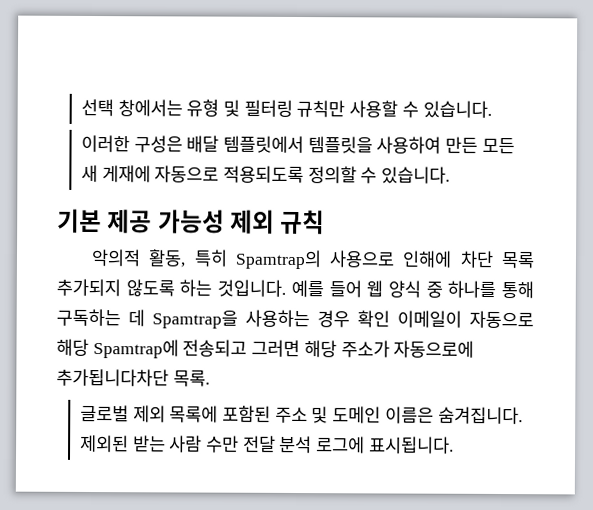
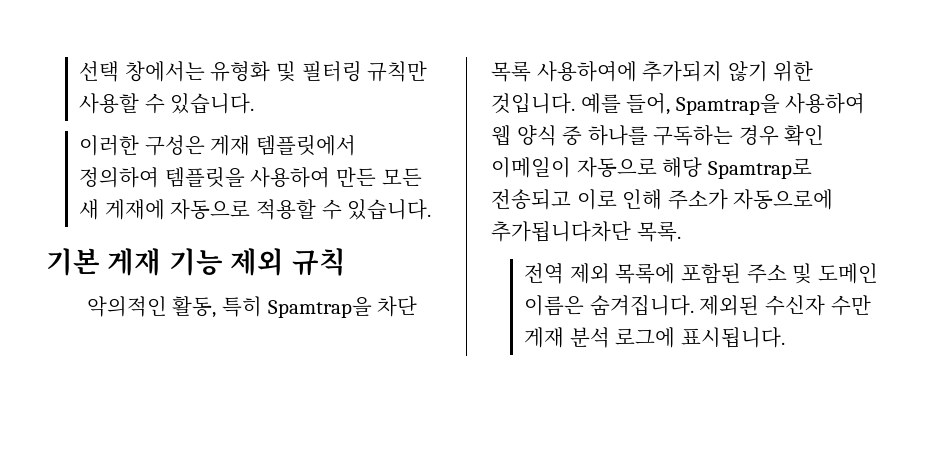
- 선택 창에서는 유형 및 필터링 규칙만 사용할 수 있습니다.
+ 선택 창에서는 유형화 및 필터링 규칙만 사용할 수 있습니다.
- 이러한 구성은 배달 템플릿에서 템플릿을 사용하여 만든 모든 새 게재에 자동으로 적용되도록 정의할 수 있습니다.
+ 이러한 구성은 게재 템플릿에서 정의하여 템플릿을 사용하여 만든 모든 새 게재에 자동으로 적용할 수 있습니다.
- 기본 제공 가능성 제외 규칙
+ 기본 게재 기능 제외 규칙
- 악의적 활동, 특히 Spamtrap의 사용으로 인해에 차단 목록 추가되지 않도록 하는 것입니다. 예를 들어 웹 양식 중 하나를 통해 구독하는 데 Spamtrap을 사용하는 경우 확인 이메일이 자동으로 해당 Spamtrap에 전송되고 그러면 해당 주소가 자동으로에 추가됩니다차단 목록.
+ 악의적인 활동, 특히 Spamtrap을 차단 목록 사용하여에 추가되지 않기 위한 것입니다. 예를 들어, Spamtrap을 사용하여 웹 양식 중 하나를 구독하는 경우 확인 이메일이 자동으로 해당 Spamtrap로 전송되고 이로 인해 주소가 자동으로에 추가됩니다차단 목록.
- 글로벌 제외 목록에 포함된 주소 및 도메인 이름은 숨겨집니다.
+ 전역 제외 목록에 포함된 주소 및 도메인 이름은 숨겨집니다.
- 제외된 받는 사람 수만 전달 분석 로그에 표시됩니다.
+ 제외된 수신자 수만 게재 분석 로그에 표시됩니다.

